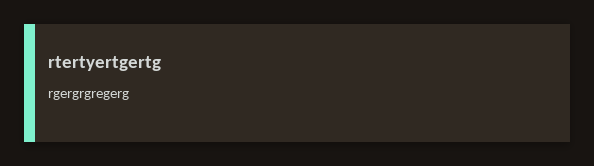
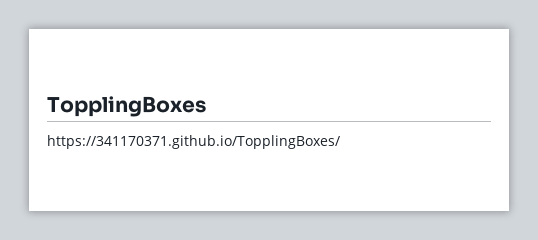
- rtertyertgertg
- rgergrgregerg
+ TopplingBoxes
+ https://341170371.github.io/TopplingBoxes/

